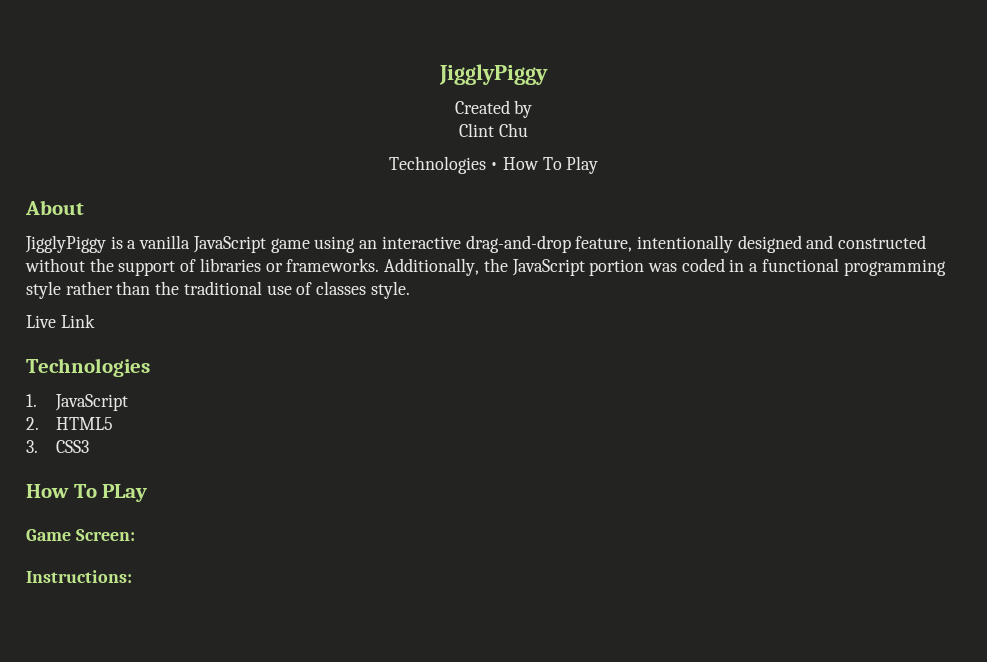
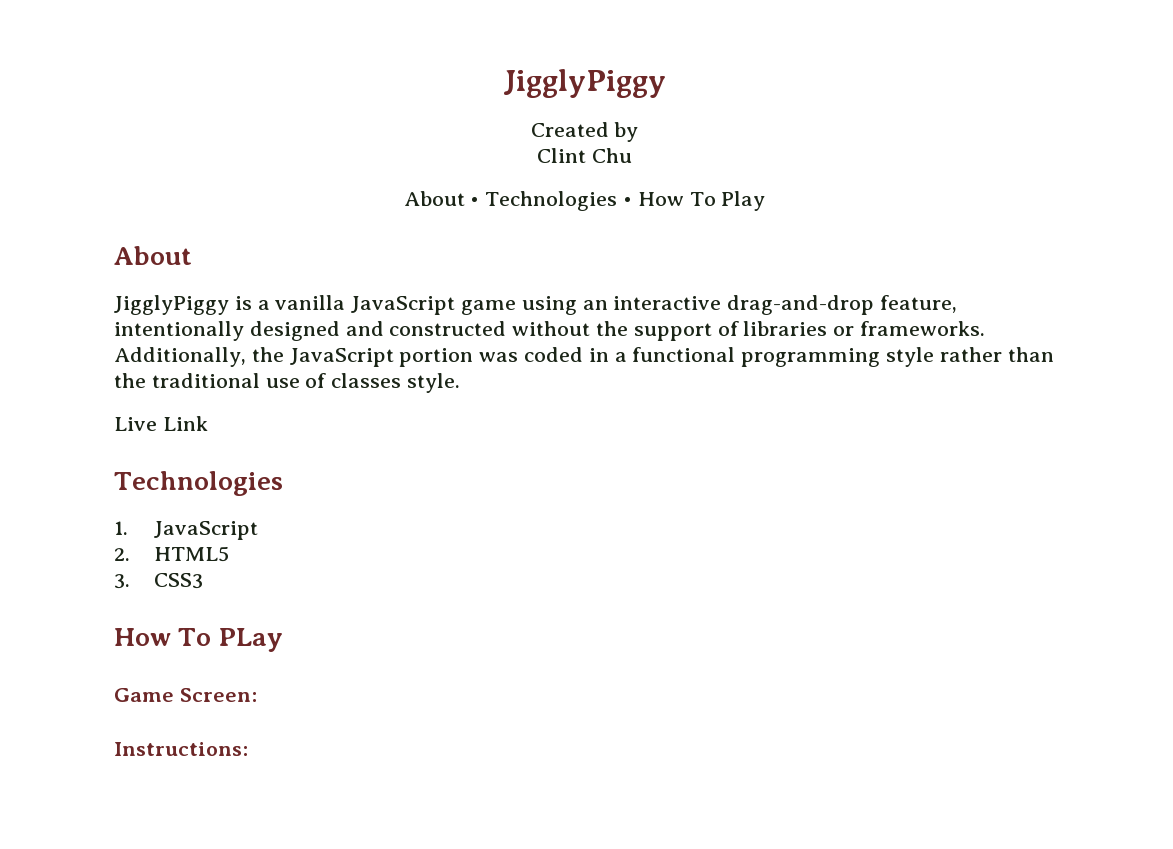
- Technologies • How To Play
+ About • Technologies • How To Play

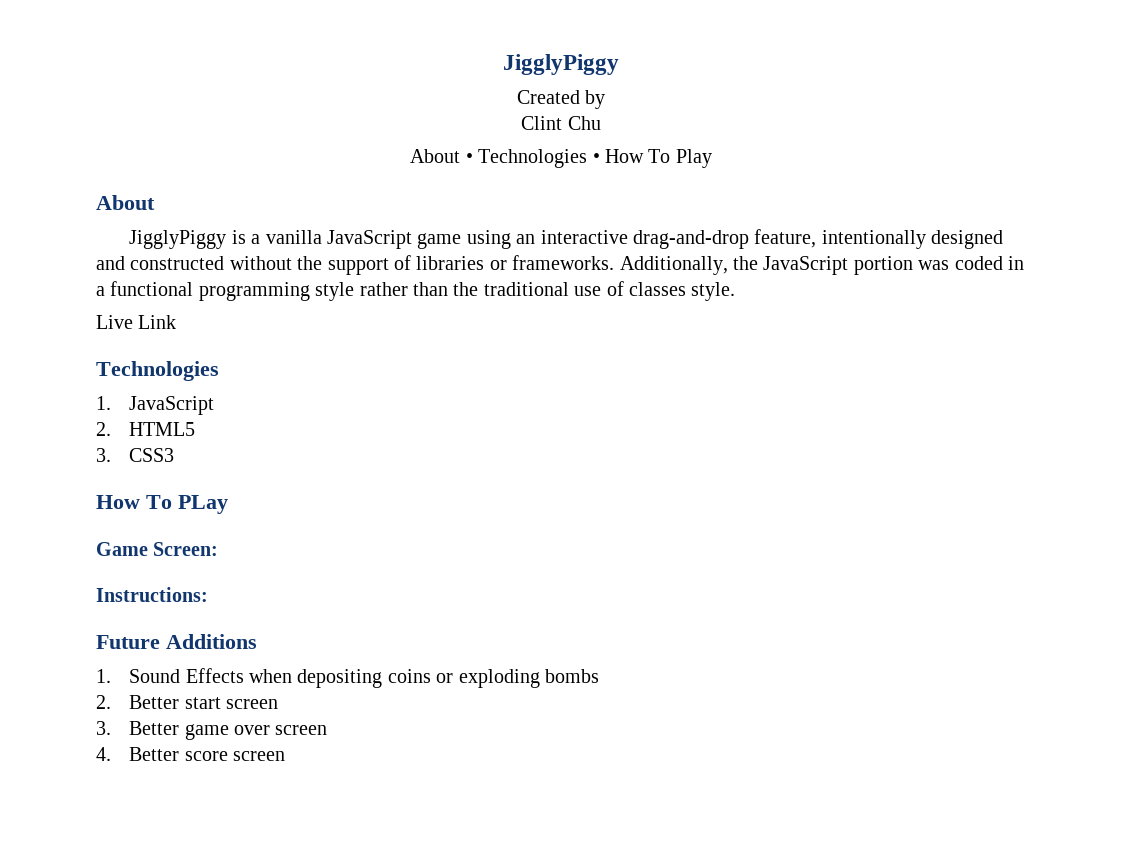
+ Future Additions
+ 1. Sound Effects when depositing coins or exploding bombs
+ 2. Better start screen
+ 3. Better game over screen
+ 4. Better score screen

